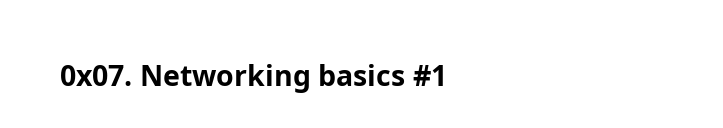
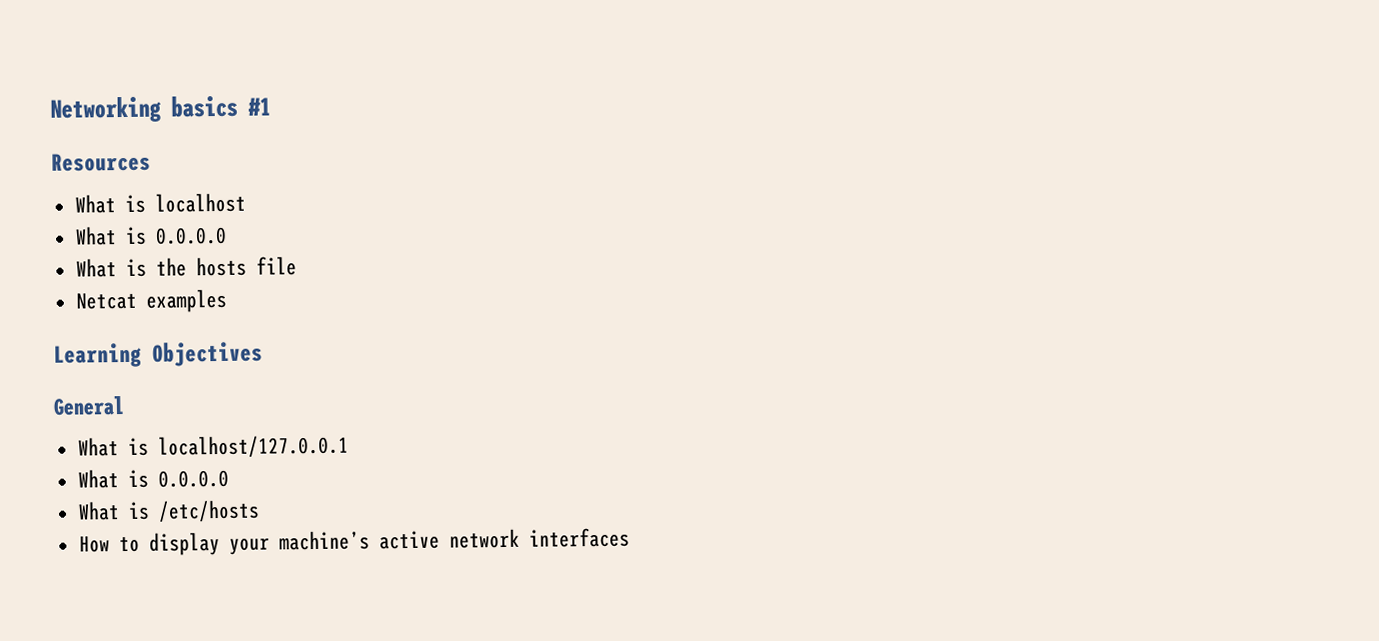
- 0x07.
+ Resources
+ What is localhost
+ What is 0.0.0.0
+ What is the hosts file
+ Netcat examples
+ Learning Objectives
+ General
+ What is localhost/127.0.0.1
+ What is 0.0.0.0
+ What is /etc/hosts
+ How to display your machine’s active network interfaces

